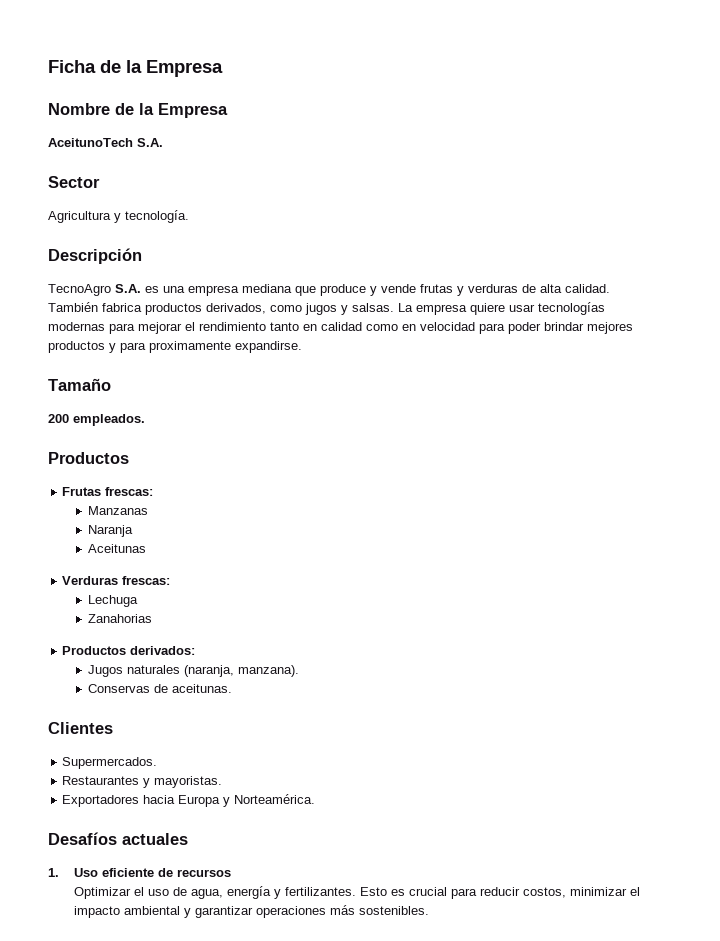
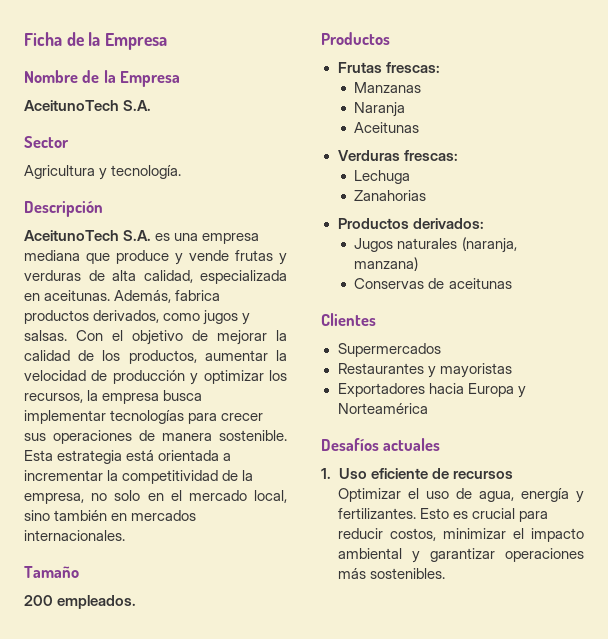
- TecnoAgro S.A. es una empresa mediana que produce y vende frutas y verduras de alta calidad. También fabrica productos derivados, como jugos y salsas.
+ AceitunoTech S.A. es una empresa mediana que produce y vende frutas y verduras de alta calidad, especializada en aceitunas. Además, fabrica productos derivados, como jugos y salsas.
- La empresa quiere usar tecnologías modernas para mejorar el rendimiento tanto en calidad como en velocidad para poder brindar mejores productos y para proximamente expandirse.
+ Con el objetivo de mejorar la calidad de los productos, aumentar la velocidad de producción y optimizar los recursos, la empresa busca implementar tecnologías para crecer sus operaciones de manera sostenible. Esta estrategia está orientada a incrementar la competitividad de la empresa, no solo en el mercado local, sino también en mercados internacionales.
- Jugos naturales (naranja, manzana).
+ Jugos naturales (naranja, manzana)
- Conservas de aceitunas.
+ Conservas de aceitunas
- Supermercados.
+ Supermercados
- Restaurantes y mayoristas.
+ Restaurantes y mayoristas
- Exportadores hacia Europa y Norteamérica.
+ Exportadores hacia Europa y Norteamérica

